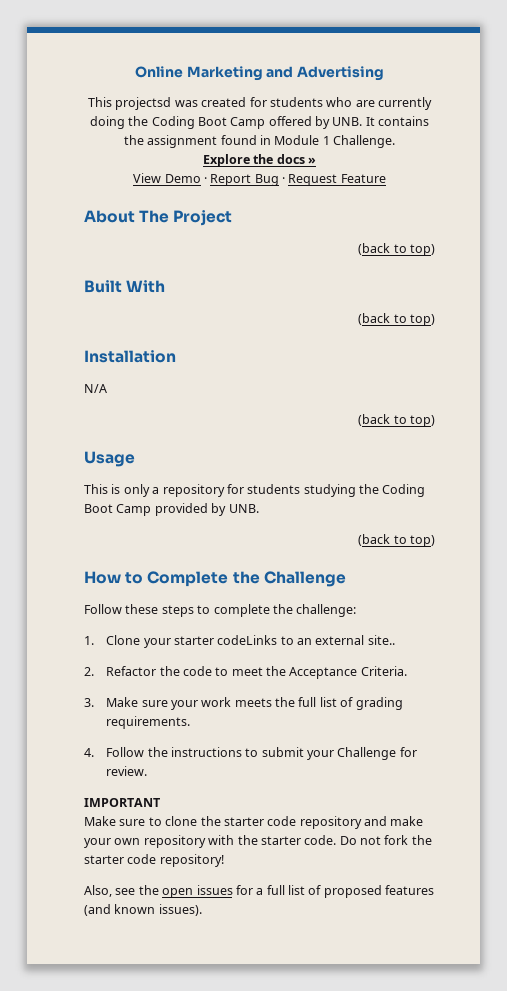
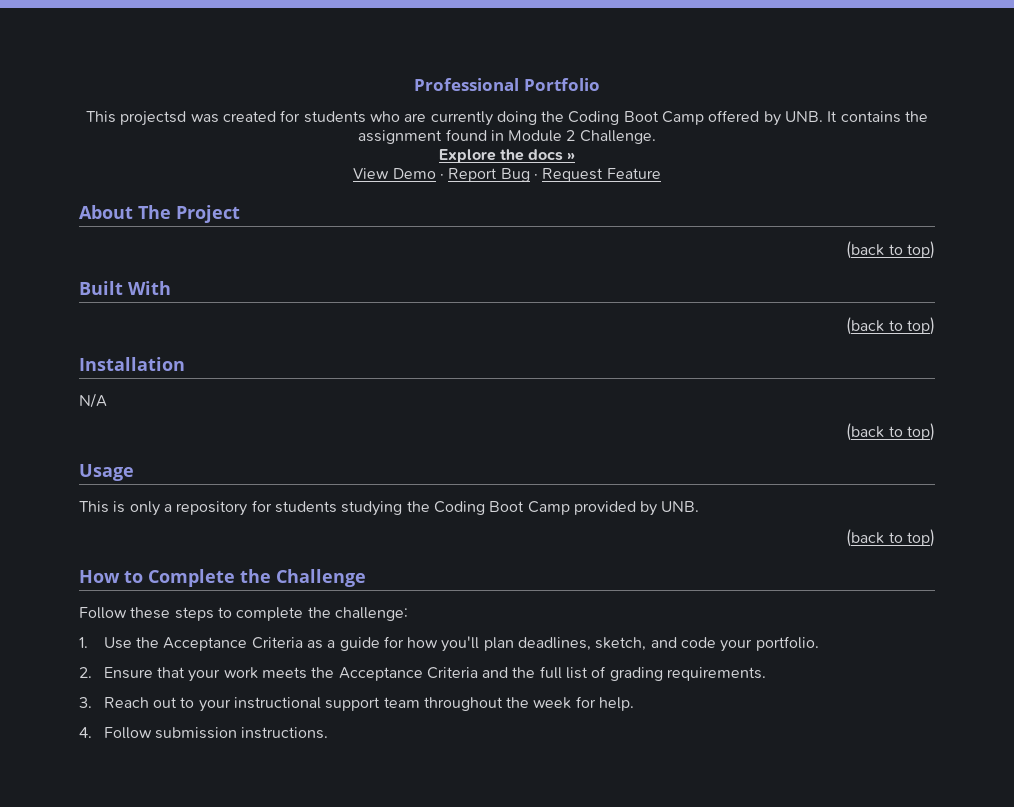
- Online Marketing and Advertising
+ Professional Portfolio
- This projectsd was created for students who are currently doing the Coding Boot Camp offered by UNB. It contains the assignment found in Module 1 Challenge.
+ This projectsd was created for students who are currently doing the Coding Boot Camp offered by UNB. It contains the assignment found in Module 2 Challenge.
- 1. Clone your starter codeLinks to an external site..
- 2. Refactor the code to meet the Acceptance Criteria.
- 3. Make sure your work meets the full list of grading requirements.
+ 1. Use the Acceptance Criteria as a guide for how you'll plan deadlines, sketch, and code your portfolio.
+ 2. Ensure that your work meets the Acceptance Criteria and the full list of grading requirements.
- 4. Follow the instructions to submit your Challenge for review.
- IMPORTANT
- Make sure to clone the starter code repository and make your own repository with the starter code. Do not fork the starter code repository!
- Also, see the open issues for a full list of proposed features (and known issues).
+ 3. Reach out to your instructional support team throughout the week for help.
+ 4. Follow submission instructions.

